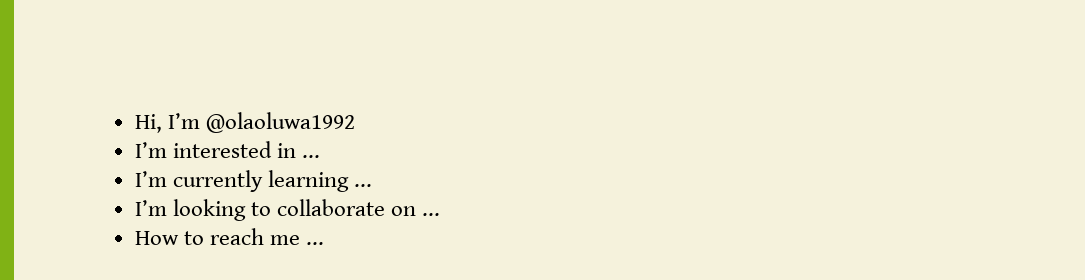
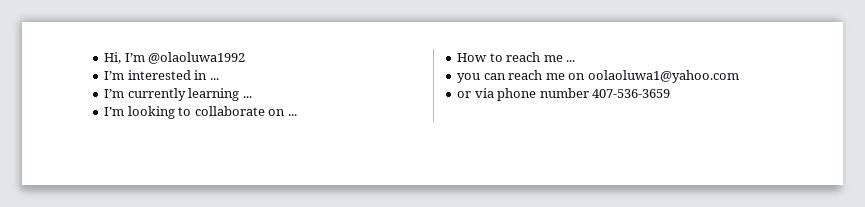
+ you can reach me on oolaoluwa1@yahoo.com
+ or via phone number 407-536-3659

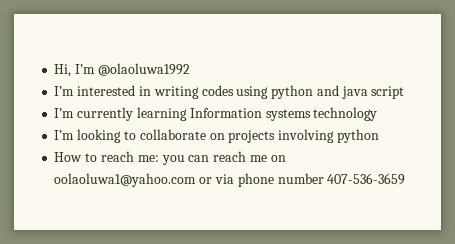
- I’m interested in ...
+ I’m interested in writing codes using python and java script
- I’m currently learning ...
+ I’m currently learning Information systems technology
- I’m looking to collaborate on ...
+ I’m looking to collaborate on projects involving python
- How to reach me ...
- you can reach me on oolaoluwa1@yahoo.com
- or via phone number 407-536-3659
+ How to reach me: you can reach me on oolaoluwa1@yahoo.com or via phone number 407-536-3659

